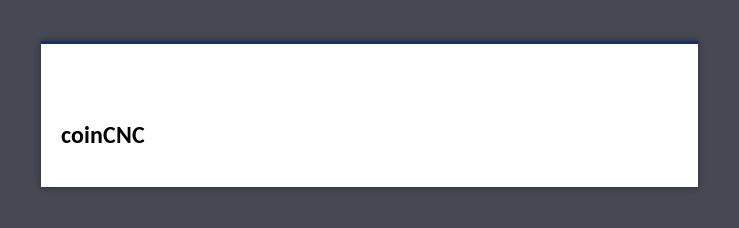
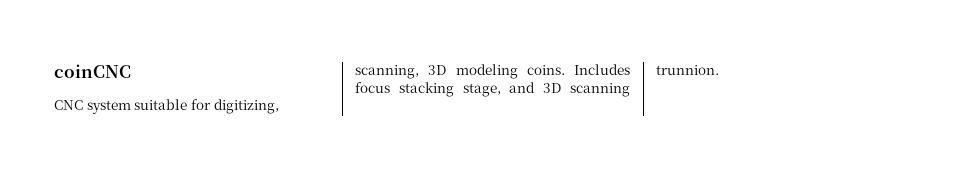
+ CNC system suitable for digitizing, scanning, 3D modeling coins. Includes focus stacking stage, and 3D scanning trunnion.

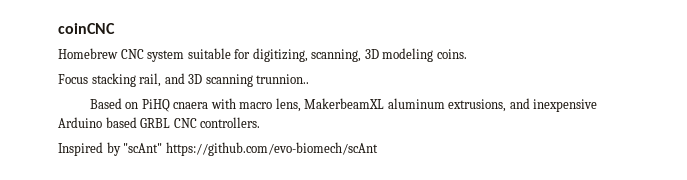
- CNC system suitable for digitizing, scanning, 3D modeling coins. Includes focus stacking stage, and 3D scanning trunnion.
+ Homebrew CNC system suitable for digitizing, scanning, 3D modeling coins.
+ Focus stacking rail, and 3D scanning trunnion..
+ Based on PiHQ cnaera with macro lens, MakerbeamXL aluminum extrusions, and inexpensive Arduino based GRBL CNC controllers.
+ Inspired by "scAnt" https://github.com/evo-biomech/scAnt

